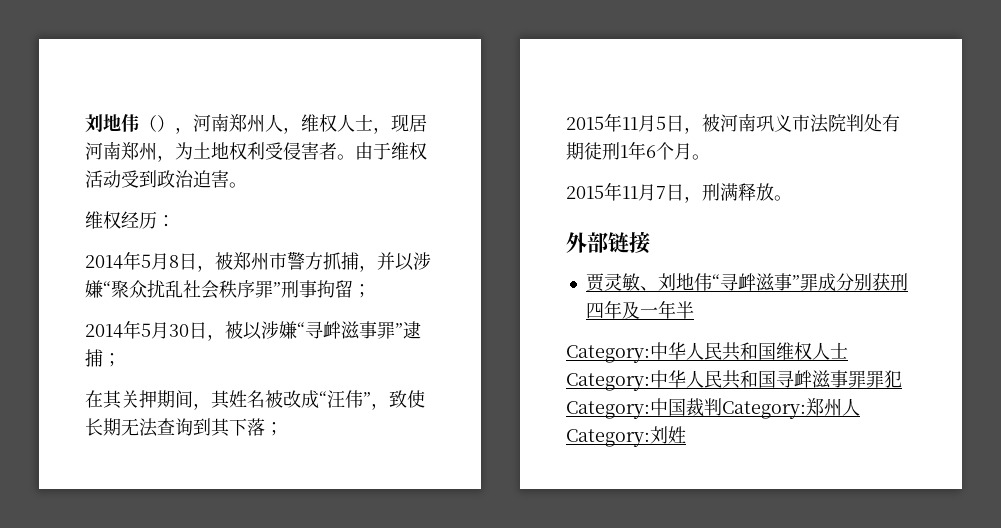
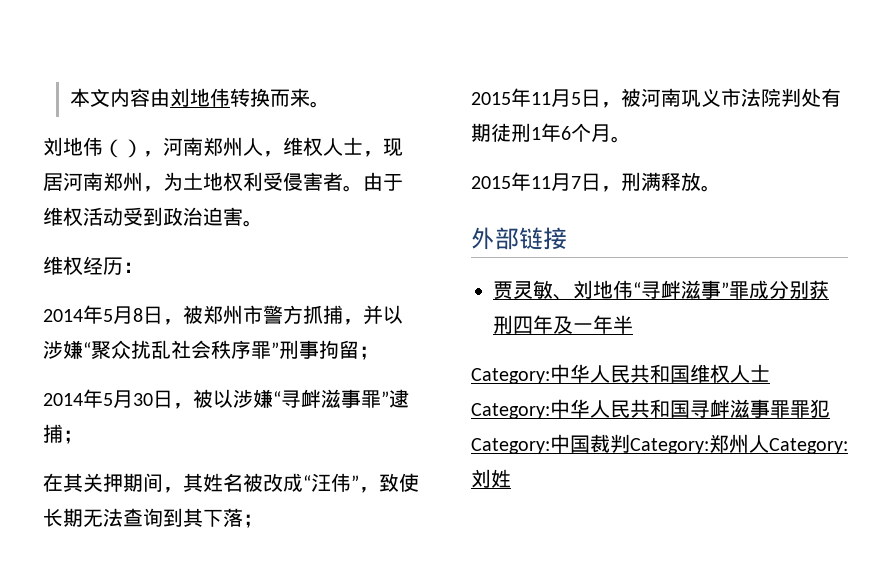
+ 本文内容由刘地伟转换而来。

